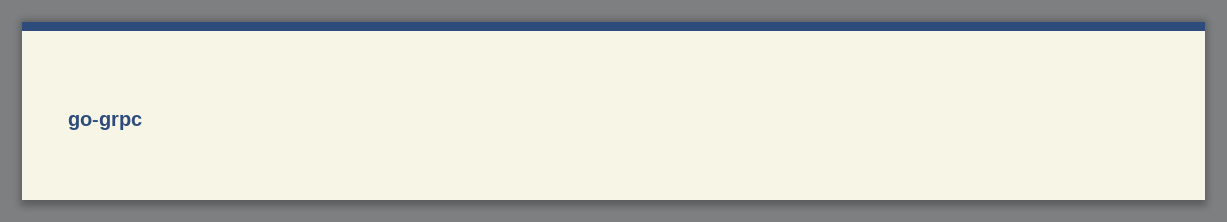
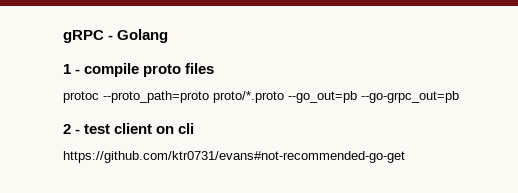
- go-grpc
+ gRPC - Golang
+ 1 - compile proto files
+ protoc --proto_path=proto proto/*.proto --go_out=pb --go-grpc_out=pb
+ 2 - test client on cli
+ https://github.com/ktr0731/evans#not-recommended-go-get

